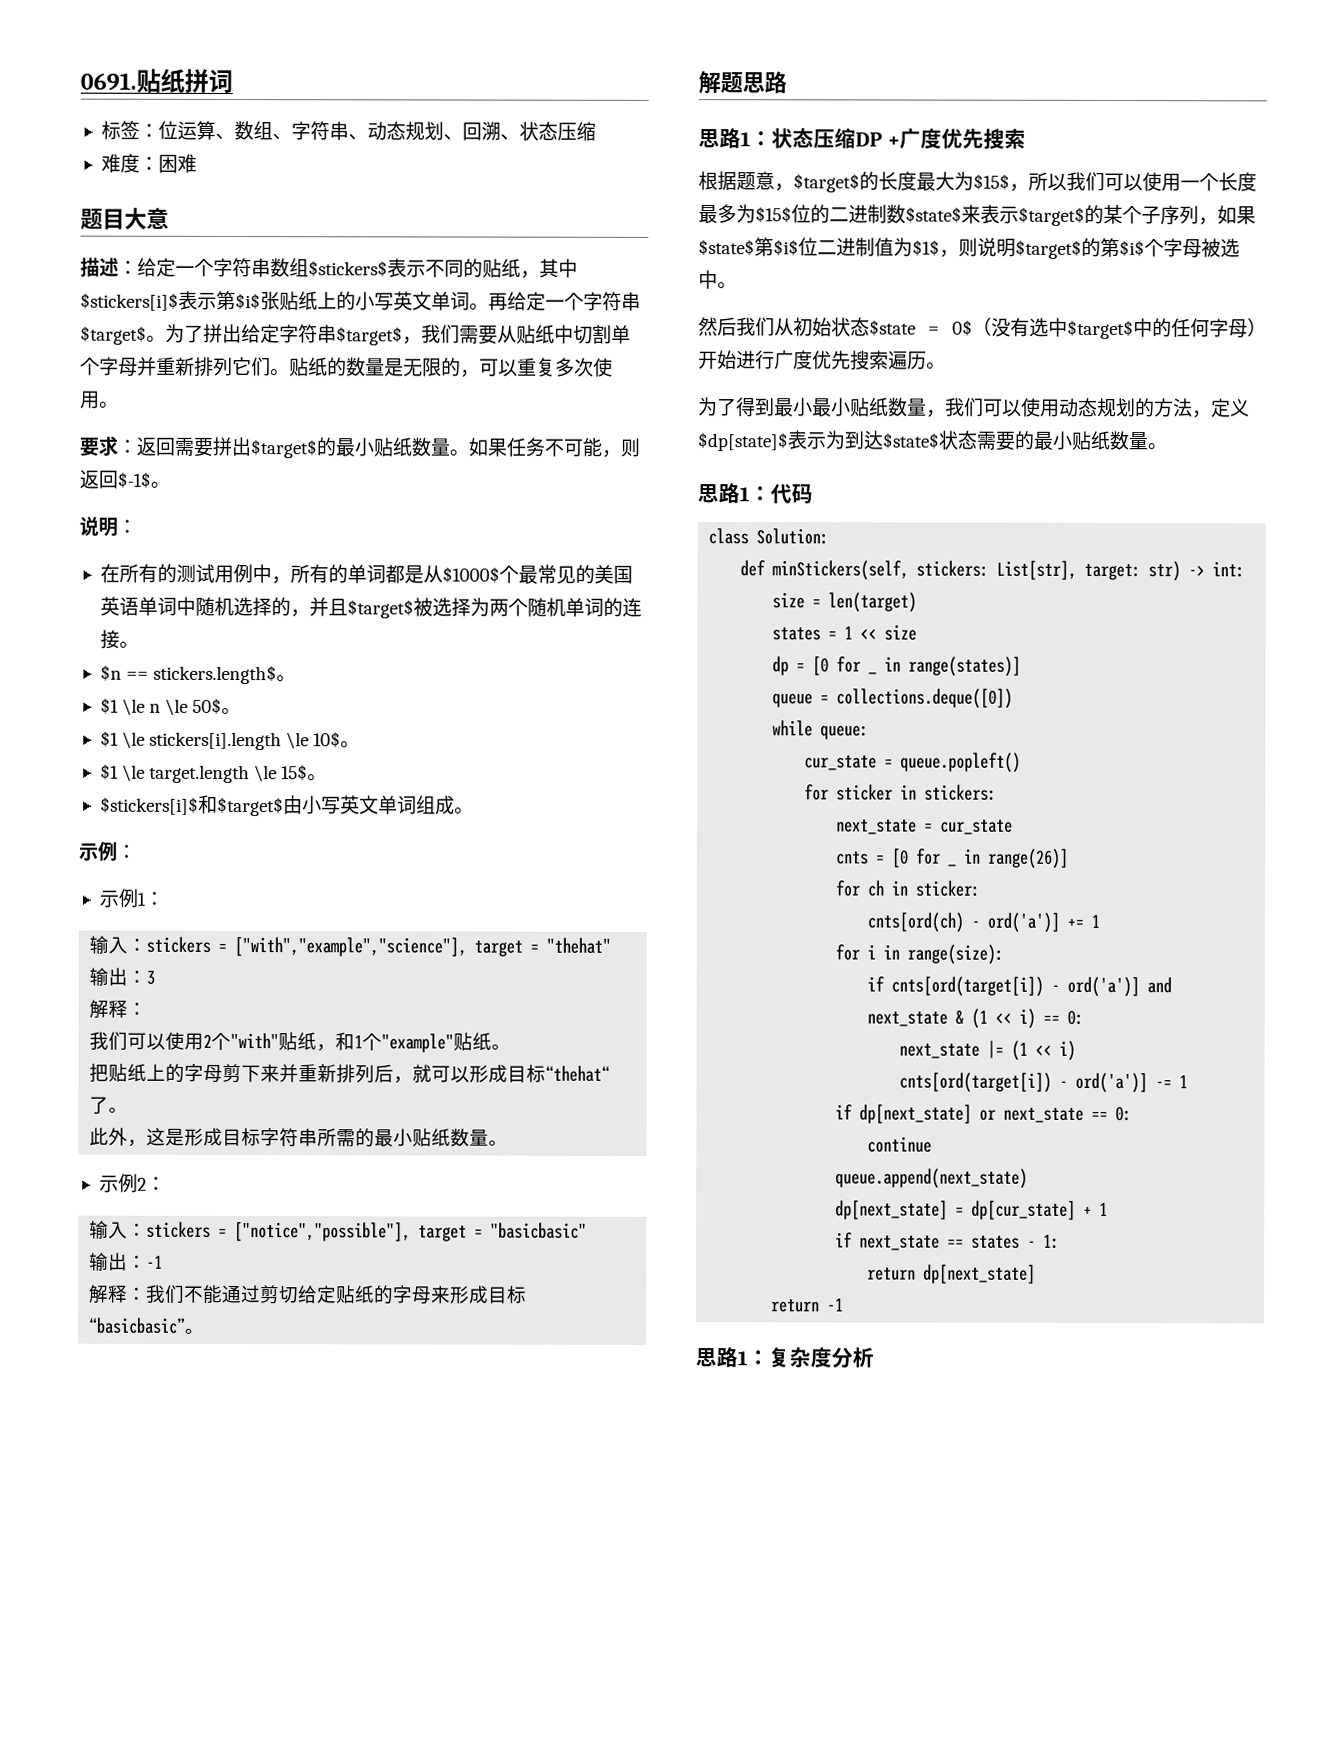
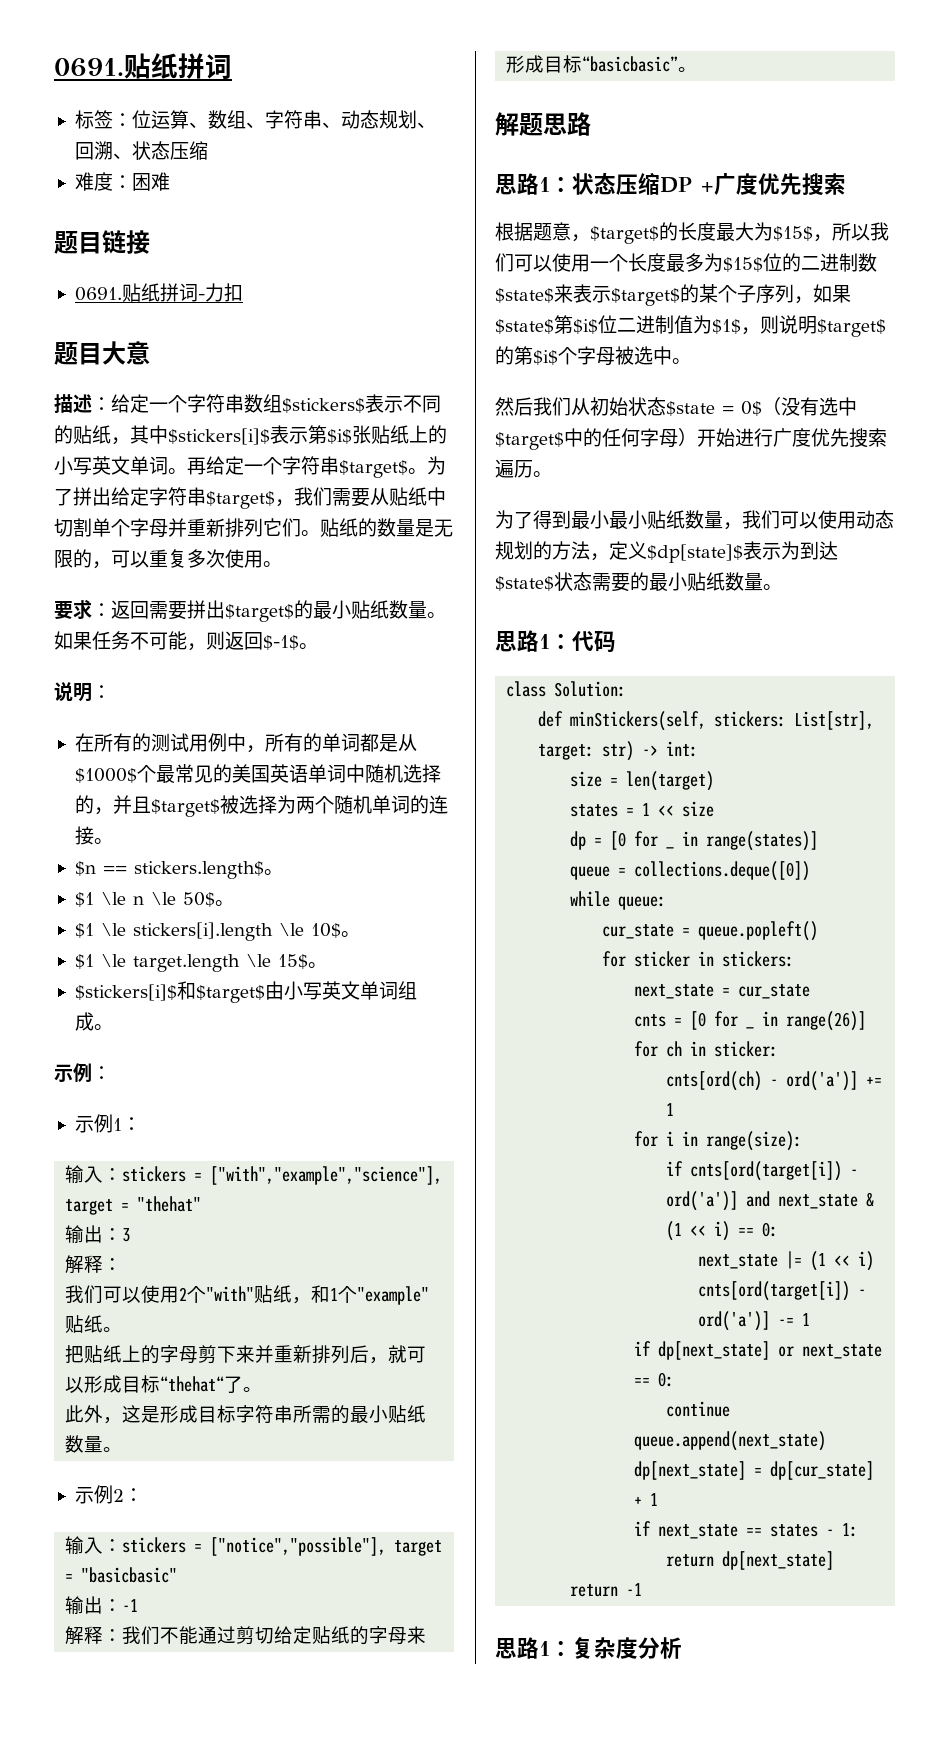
+ 题目链接
+ 0691.贴纸拼词-力扣

